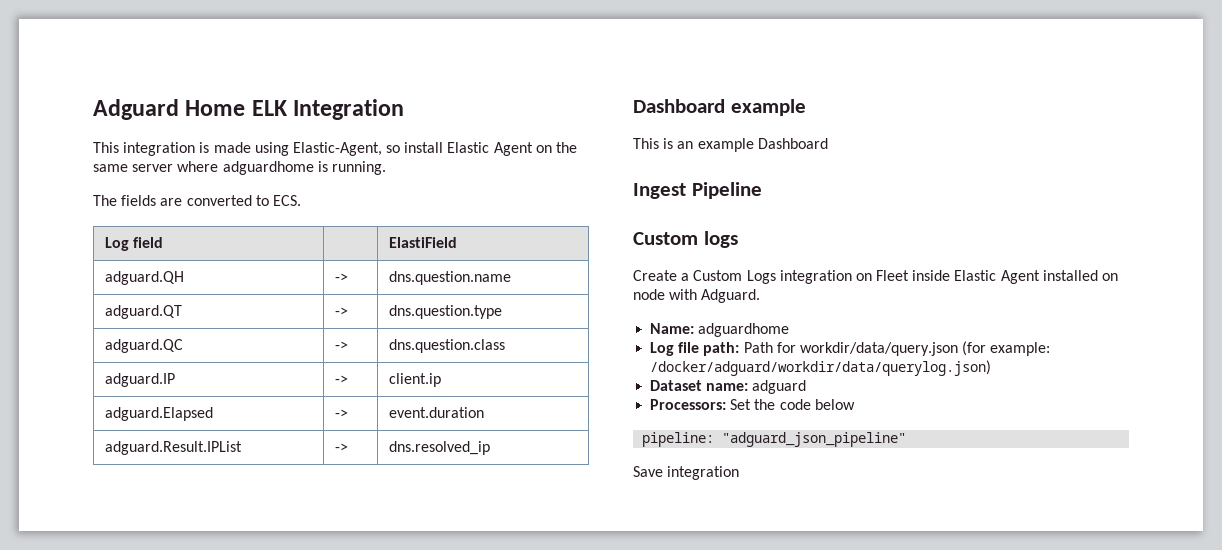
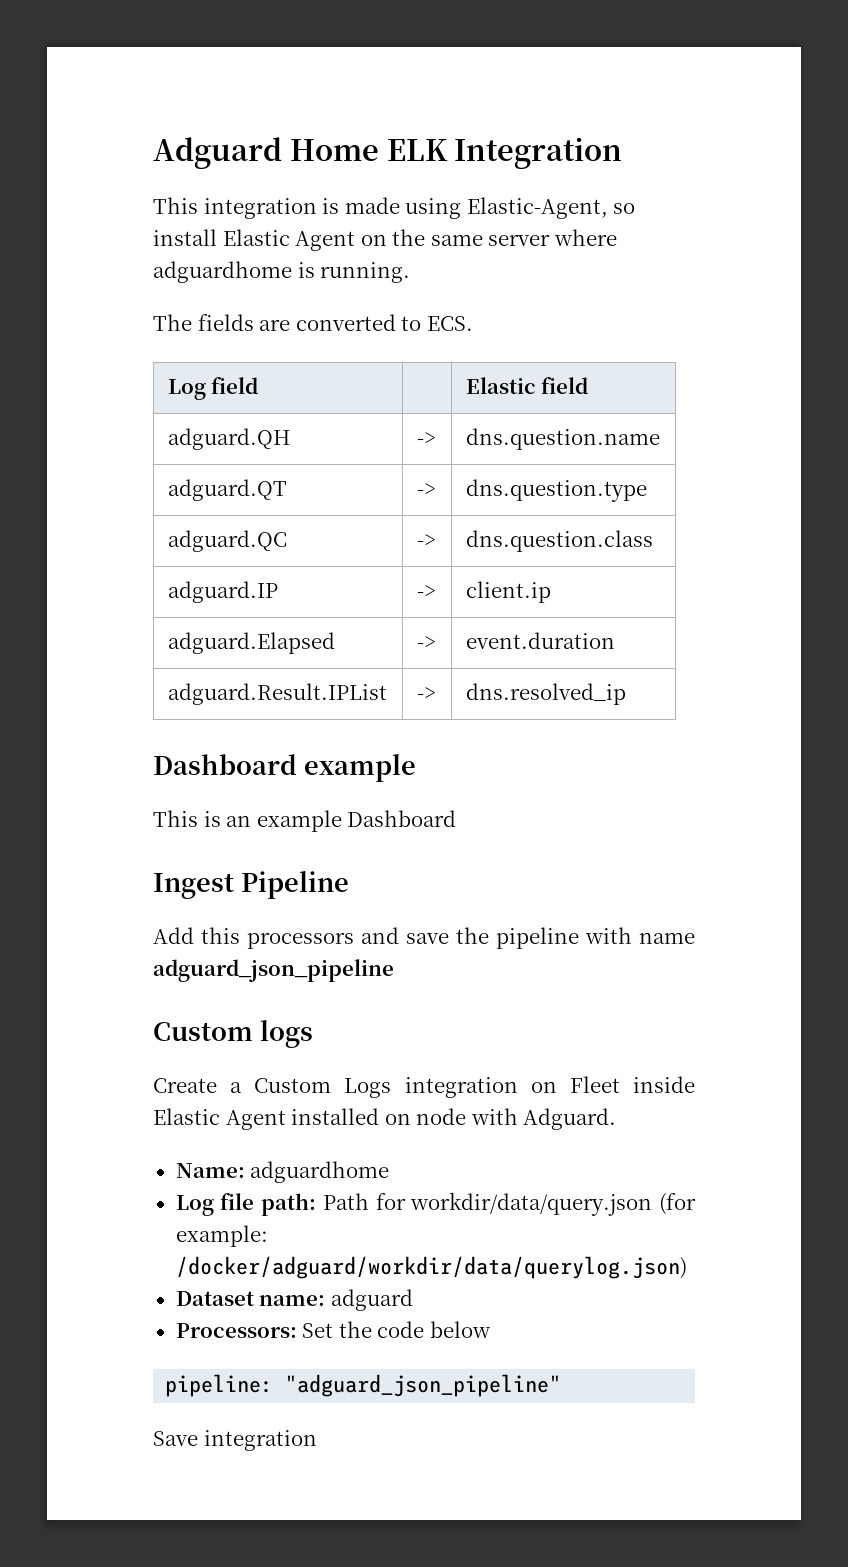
- Log field | | ElastiField
+ Log field | | Elastic field
+ Add this processors and save the pipeline with name adguard_json_pipeline

